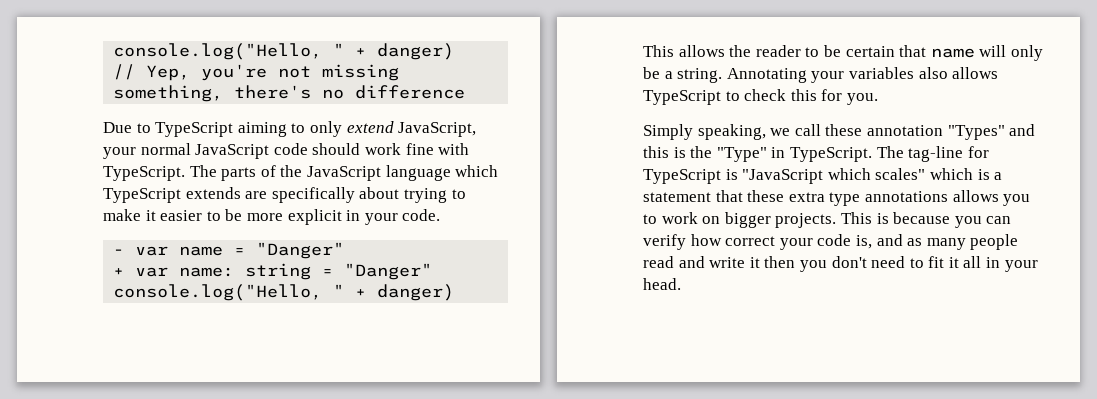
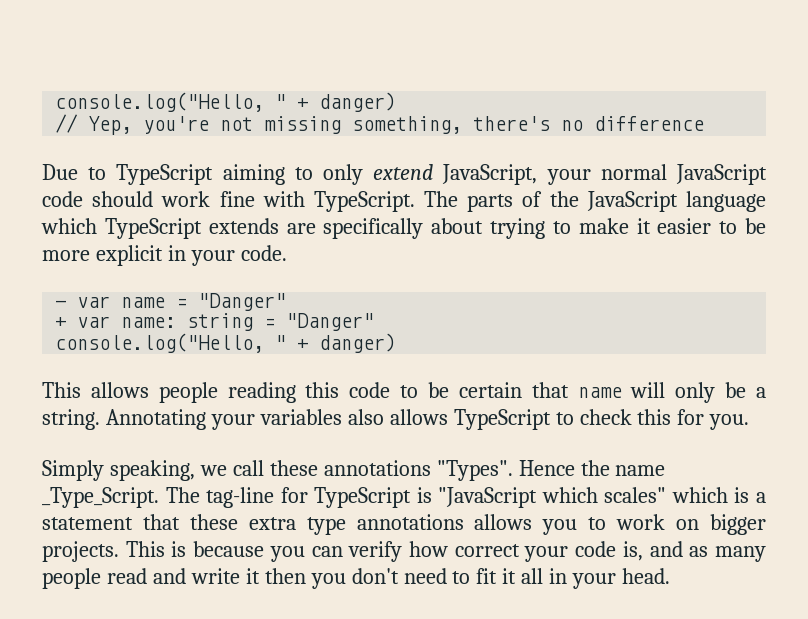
- This allows the reader to be certain that name will only be a string.
+ This allows people reading this code to be certain that name will only be a string.
- Simply speaking, we call these annotation "Types" and this is the "Type" in TypeScript.
+ Simply speaking, we call these annotations "Types". Hence the name _Type_Script.

